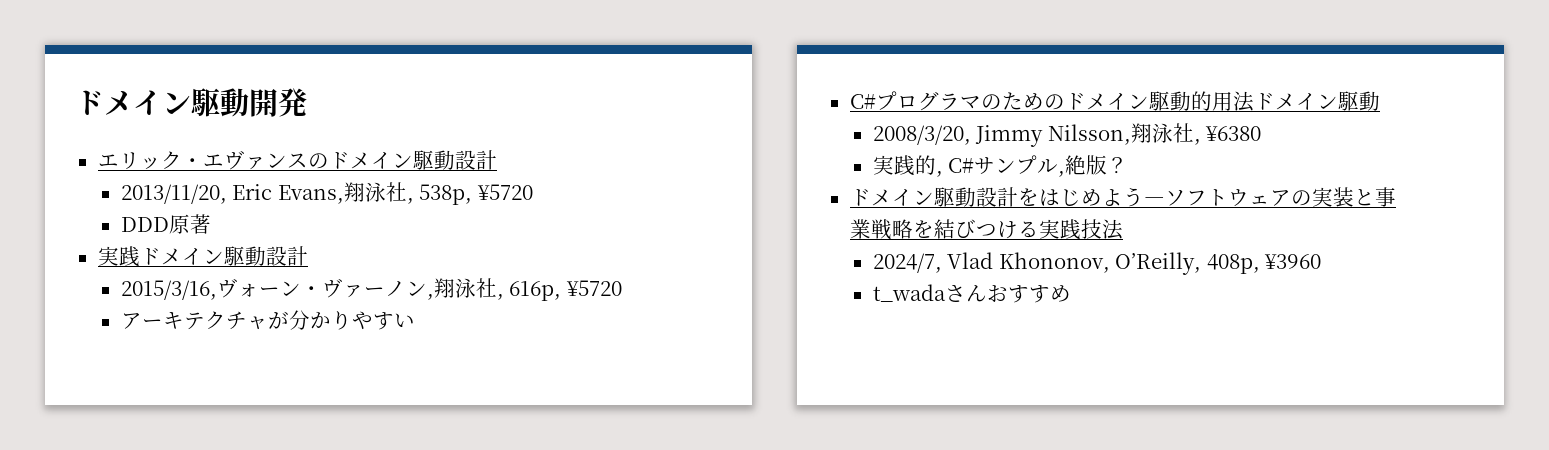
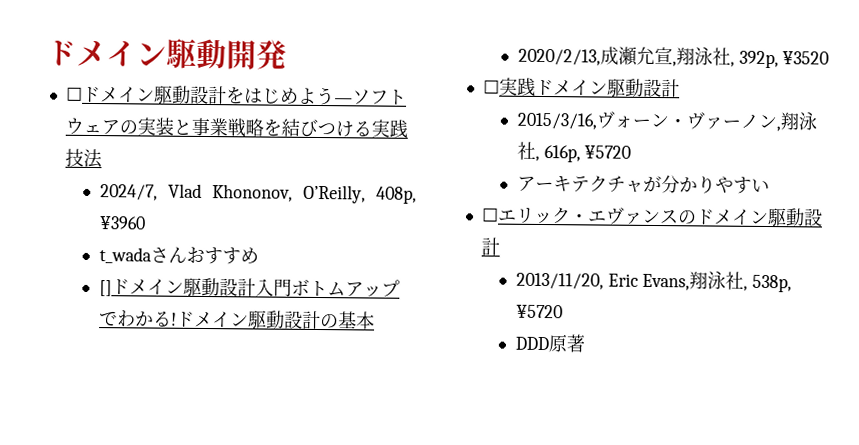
- エリック・エヴァンスのドメイン駆動設計
- 2013/11/20, Eric Evans,翔泳社, 538p, ¥5720
- DDD原著
- 実践ドメイン駆動設計
- 2015/3/16,ヴォーン・ヴァーノン,翔泳社, 616p, ¥5720
- アーキテクチャが分かりやすい
- C#プログラマのためのドメイン駆動的用法ドメイン駆動
- 2008/3/20, Jimmy Nilsson,翔泳社, ¥6380
- 実践的, C#サンプル,絶版？
- ドメイン駆動設計をはじめよう―ソフトウェアの実装と事業戦略を結びつける実践技法
+ ☐ドメイン駆動設計をはじめよう―ソフトウェアの実装と事業戦略を結びつける実践技法
+ []ドメイン駆動設計入門ボトムアップでわかる!ドメイン駆動設計の基本
+ 2020/2/13,成瀬允宣,翔泳社, 392p, ¥3520
+ ☐実践ドメイン駆動設計
+ 2015/3/16,ヴォーン・ヴァーノン,翔泳社, 616p, ¥5720
+ アーキテクチャが分かりやすい
+ ☐エリック・エヴァンスのドメイン駆動設計
+ 2013/11/20, Eric Evans,翔泳社, 538p, ¥5720
+ DDD原著

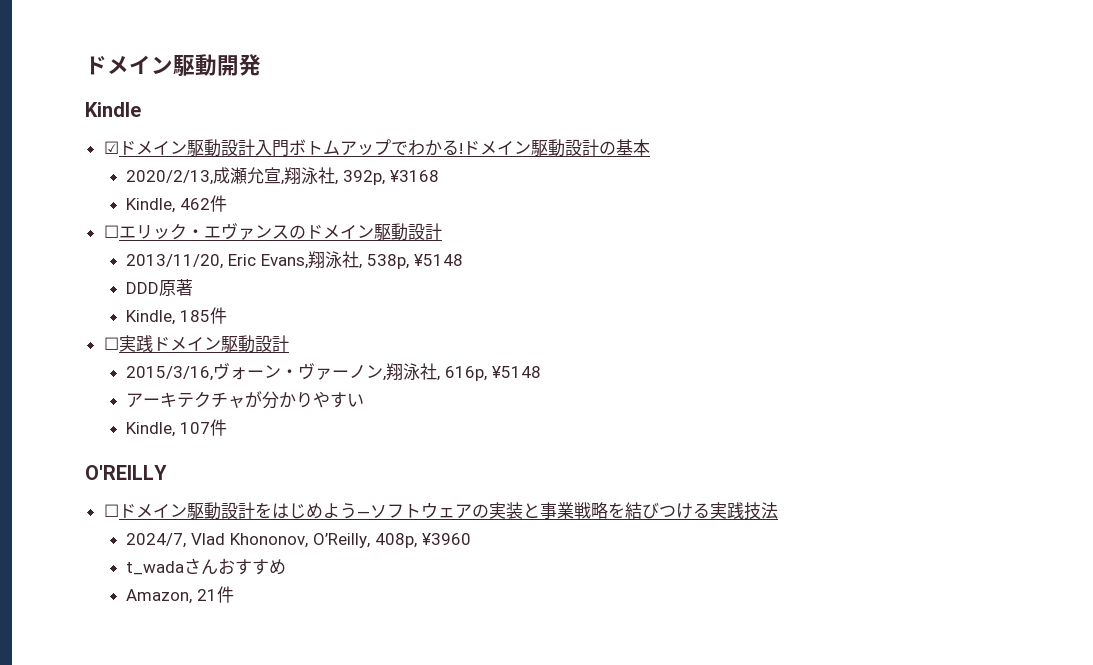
+ Kindle
+ ☑ドメイン駆動設計入門ボトムアップでわかる!ドメイン駆動設計の基本
+ 2020/2/13,成瀬允宣,翔泳社, 392p, ¥3168
+ Kindle, 462件
+ ☐エリック・エヴァンスのドメイン駆動設計
+ 2013/11/20, Eric Evans,翔泳社, 538p, ¥5148
+ DDD原著
+ Kindle, 185件
+ ☐実践ドメイン駆動設計
+ 2015/3/16,ヴォーン・ヴァーノン,翔泳社, 616p, ¥5148
+ アーキテクチャが分かりやすい
+ Kindle, 107件
+ O'REILLY
- []ドメイン駆動設計入門ボトムアップでわかる!ドメイン駆動設計の基本
- 2020/2/13,成瀬允宣,翔泳社, 392p, ¥3520
- ☐実践ドメイン駆動設計
- 2015/3/16,ヴォーン・ヴァーノン,翔泳社, 616p, ¥5720
- アーキテクチャが分かりやすい
- ☐エリック・エヴァンスのドメイン駆動設計
- 2013/11/20, Eric Evans,翔泳社, 538p, ¥5720
- DDD原著
+ Amazon, 21件

